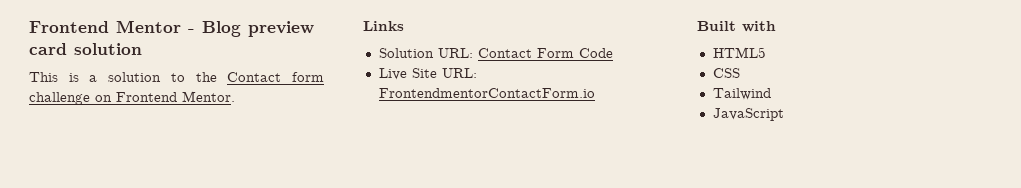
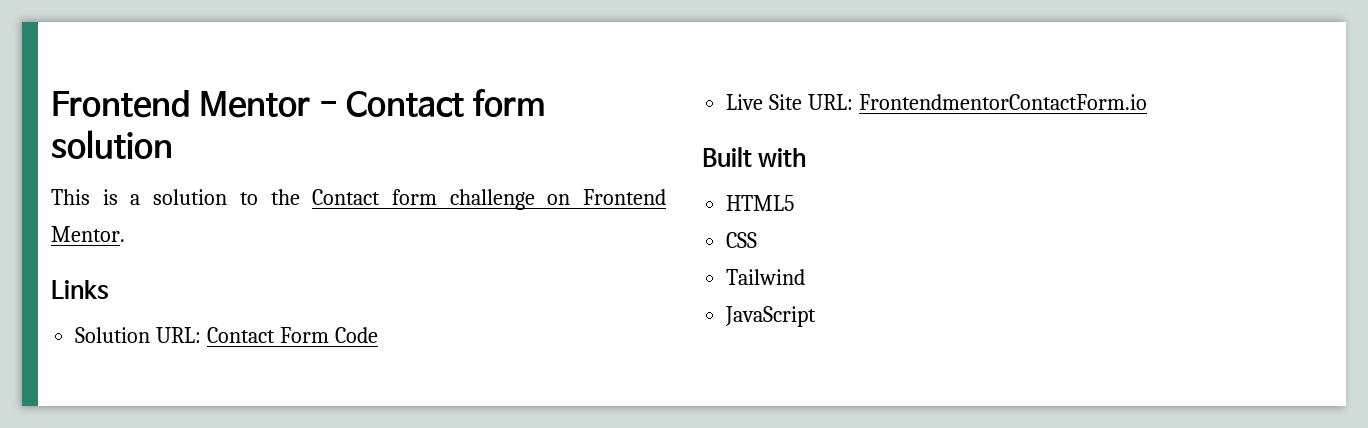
- Frontend Mentor - Blog preview card solution
+ Frontend Mentor - Contact form solution

